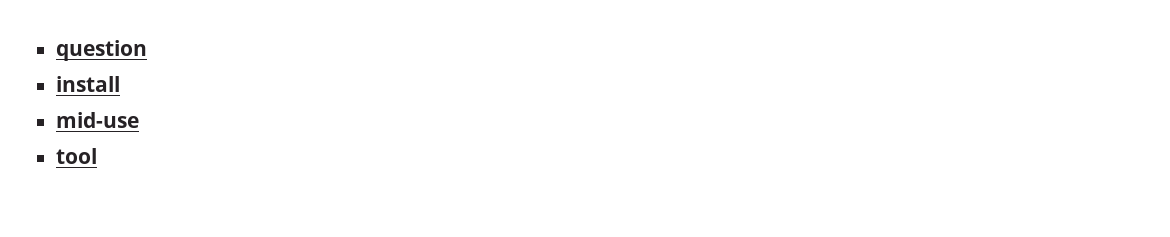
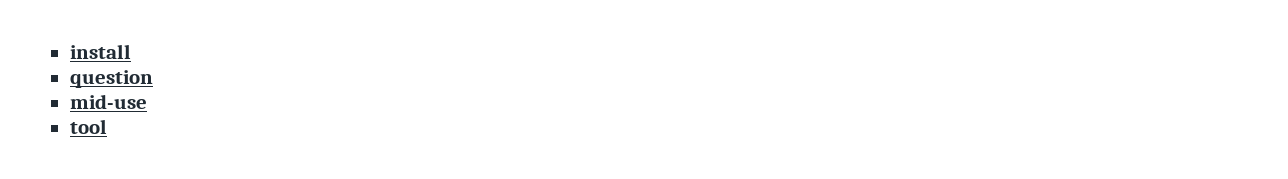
+ install
- install

